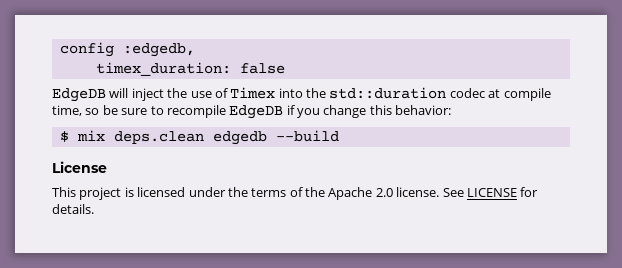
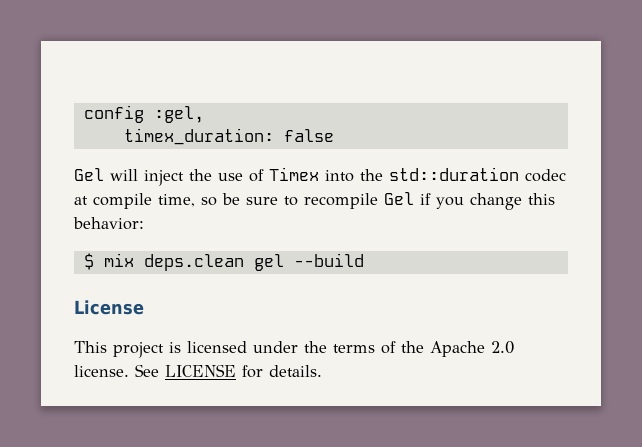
- config :edgedb,
+ config :gel,
- EdgeDB will inject the use of Timex into the std::duration codec at compile time, so be sure to recompile EdgeDB if you change this behavior:
+ Gel will inject the use of Timex into the std::duration codec at compile time, so be sure to recompile Gel if you change this behavior:
- $ mix deps.clean edgedb --build
+ $ mix deps.clean gel --build

